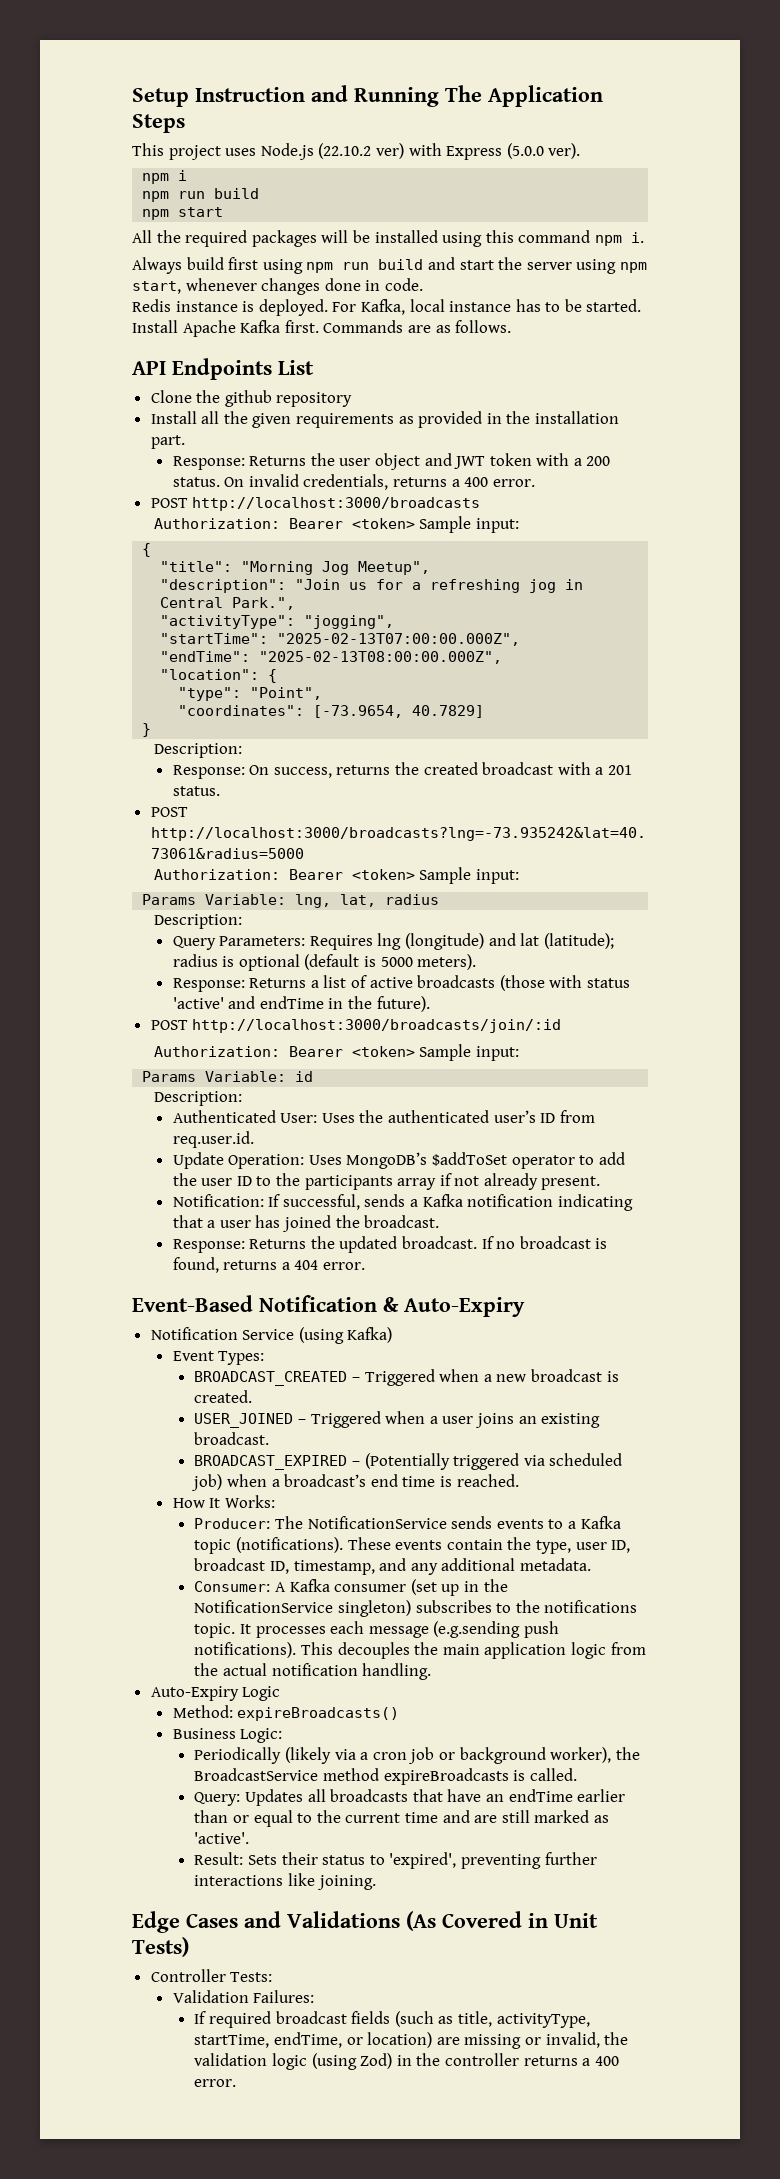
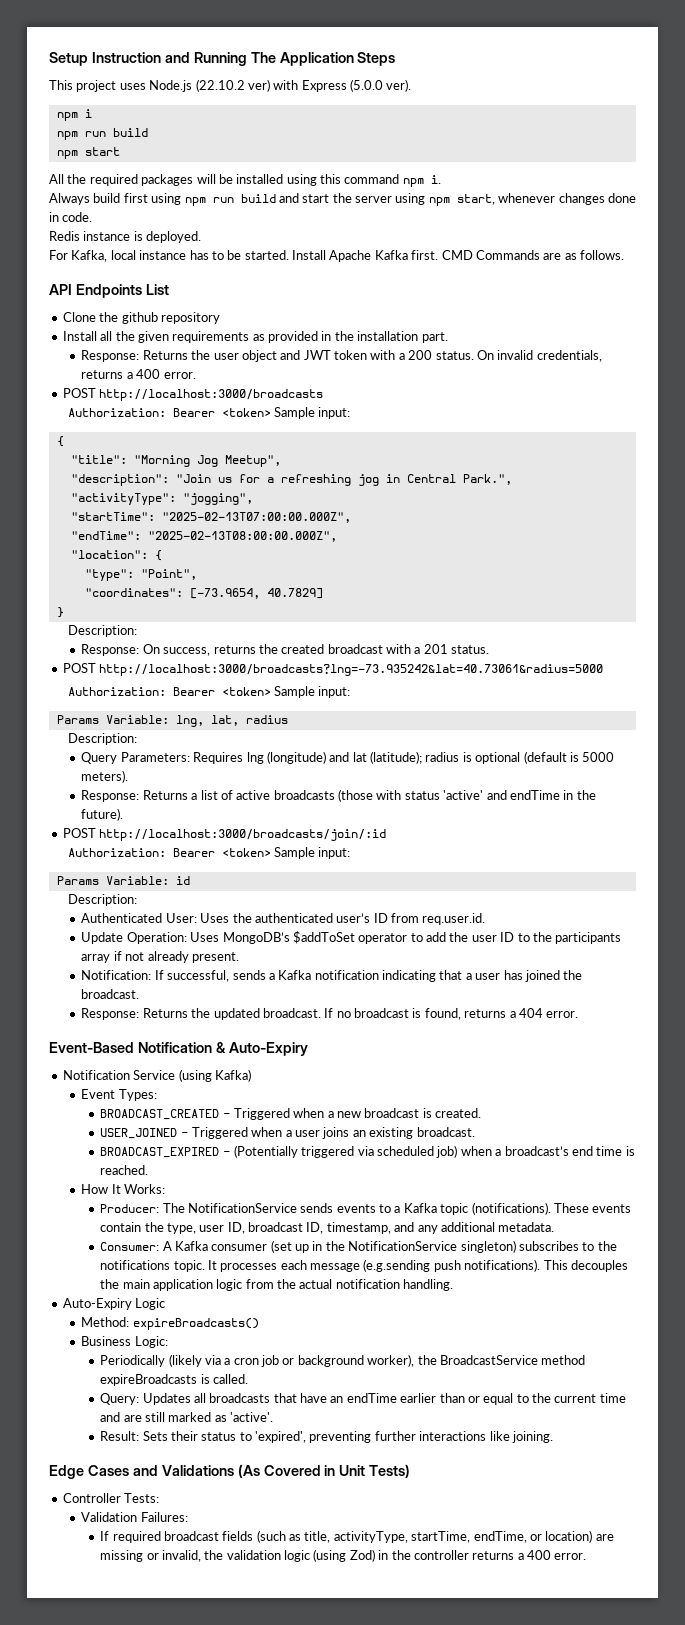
- Redis instance is deployed. For Kafka, local instance has to be started.
+ Redis instance is deployed.
+ For Kafka, local instance has to be started.
- Commands are as follows.
+ CMD Commands are as follows.

